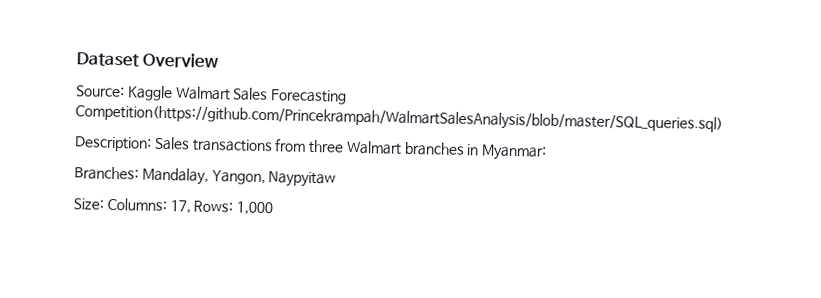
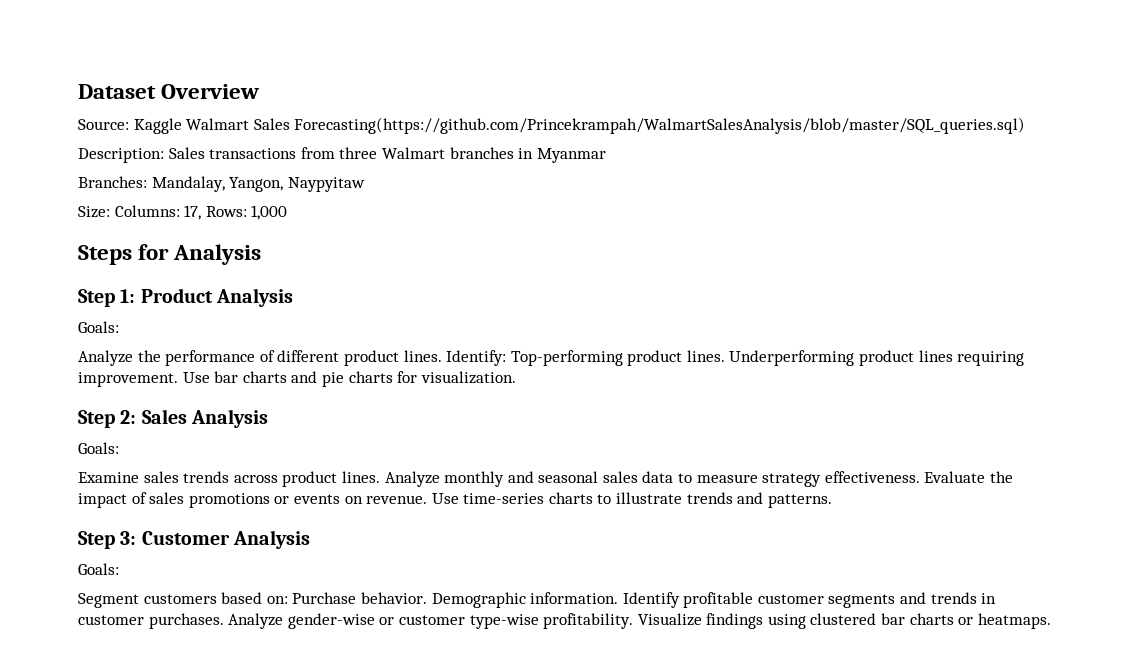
- Source: Kaggle Walmart Sales Forecasting Competition(https://github.com/Princekrampah/WalmartSalesAnalysis/blob/master/SQL_queries.sql)
+ Source: Kaggle Walmart Sales Forecasting(https://github.com/Princekrampah/WalmartSalesAnalysis/blob/master/SQL_queries.sql)
- Description: Sales transactions from three Walmart branches in Myanmar:
+ Description: Sales transactions from three Walmart branches in Myanmar
+ Steps for Analysis
+ Step 1: Product Analysis
+ Goals:
+ Analyze the performance of different product lines. Identify: Top-performing product lines. Underperforming product lines requiring improvement. Use bar charts and pie charts for visualization.
+ Step 2: Sales Analysis
+ Goals:
+ Examine sales trends across product lines. Analyze monthly and seasonal sales data to measure strategy effectiveness. Evaluate the impact of sales promotions or events on revenue. Use time-series charts to illustrate trends and patterns.
+ Step 3: Customer Analysis
+ Goals:
+ Segment customers based on: Purchase behavior. Demographic information. Identify profitable customer segments and trends in customer purchases. Analyze gender-wise or customer type-wise profitability. Visualize findings using clustered bar charts or heatmaps.

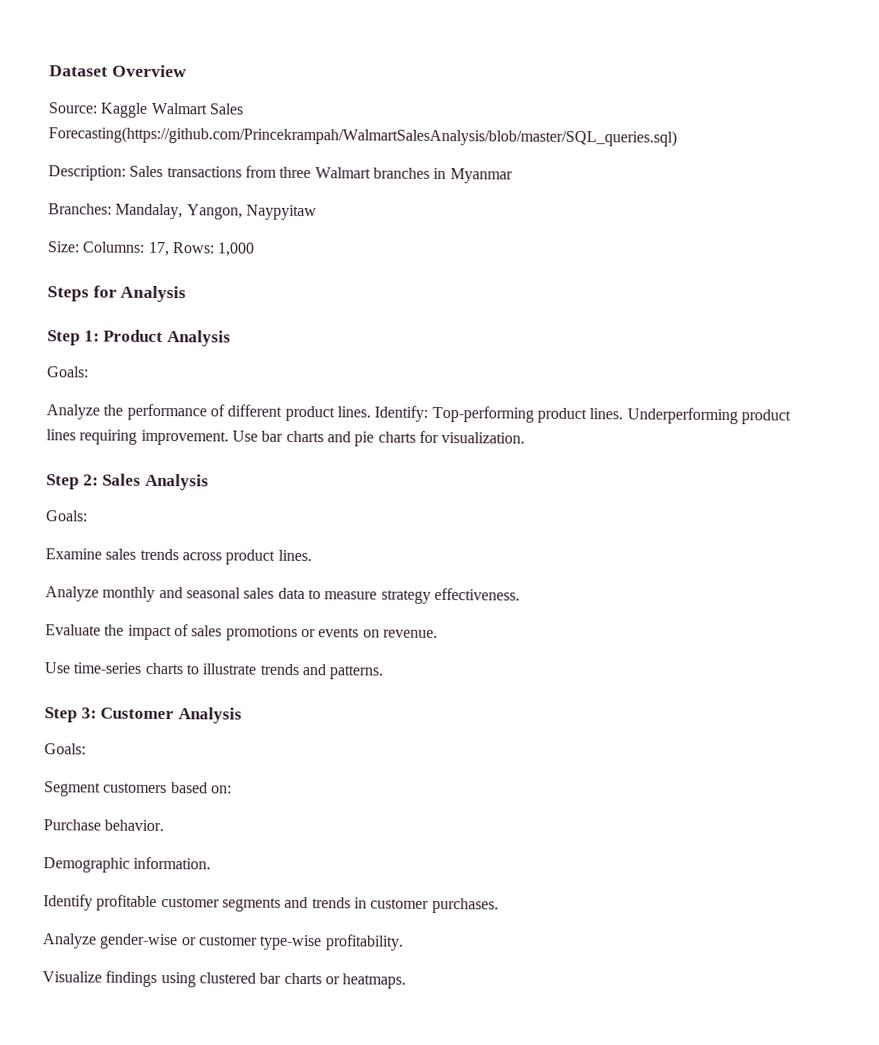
- Examine sales trends across product lines. Analyze monthly and seasonal sales data to measure strategy effectiveness. Evaluate the impact of sales promotions or events on revenue. Use time-series charts to illustrate trends and patterns.
+ Examine sales trends across product lines.
+ Analyze monthly and seasonal sales data to measure strategy effectiveness.
+ Evaluate the impact of sales promotions or events on revenue.
+ Use time-series charts to illustrate trends and patterns.
- Segment customers based on: Purchase behavior. Demographic information. Identify profitable customer segments and trends in customer purchases. Analyze gender-wise or customer type-wise profitability. Visualize findings using clustered bar charts or heatmaps.
+ Segment customers based on:
+ Purchase behavior.
+ Demographic information.
+ Identify profitable customer segments and trends in customer purchases.
+ Analyze gender-wise or customer type-wise profitability.
+ Visualize findings using clustered bar charts or heatmaps.

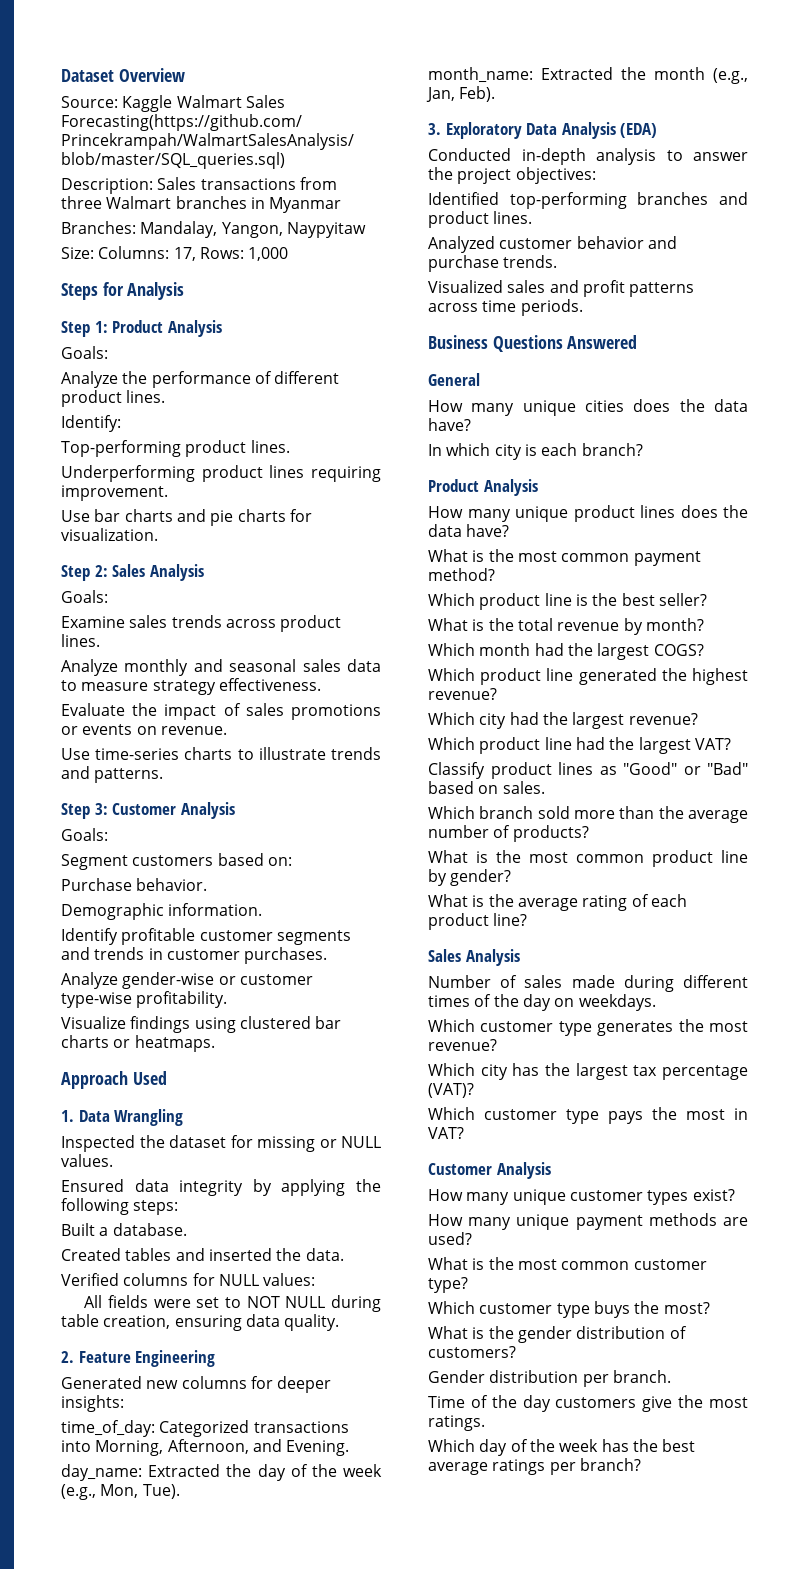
- Analyze the performance of different product lines. Identify: Top-performing product lines. Underperforming product lines requiring improvement. Use bar charts and pie charts for visualization.
+ Analyze the performance of different product lines.
+ Identify:
+ Top-performing product lines.
+ Underperforming product lines requiring improvement.
+ Use bar charts and pie charts for visualization.
+ Approach Used
+ 1. Data Wrangling
+ Inspected the dataset for missing or NULL values.
+ Ensured data integrity by applying the following steps:
+ Built a database.
+ Created tables and inserted the data.
+ Verified columns for NULL values:
+ All fields were set to NOT NULL during table creation, ensuring data quality.
+ 2. Feature Engineering
+ Generated new columns for deeper insights:
+ time_of_day: Categorized transactions into Morning, Afternoon, and Evening.
+ day_name: Extracted the day of the week (e.g., Mon, Tue).
+ month_name: Extracted the month (e.g., Jan, Feb).
+ 3. Exploratory Data Analysis (EDA)
+ Conducted in-depth analysis to answer the project objectives:
+ Identified top-performing branches and product lines.
+ Analyzed customer behavior and purchase trends.
+ Visualized sales and profit patterns across time periods.
+ Business Questions Answered
+ General
+ How many unique cities does the data have?
+ In which city is each branch?
+ Product Analysis
+ How many unique product lines does the data have?
+ What is the most common payment method?
+ Which product line is the best seller?
+ What is the total revenue by month?
+ Which month had the largest COGS?
+ Which product line generated the highest revenue?
+ Which city had the largest revenue?
+ Which product line had the largest VAT?
+ Classify product lines as "Good" or "Bad" based on sales.
+ Which branch sold more than the average number of products?
+ What is the most common product line by gender?
+ What is the average rating of each product line?
+ Sales Analysis
+ Number of sales made during different times of the day on weekdays.
+ Which customer type generates the most revenue?
+ Which city has the largest tax percentage (VAT)?
+ Which customer type pays the most in VAT?
+ Customer Analysis
+ How many unique customer types exist?
+ How many unique payment methods are used?
+ What is the most common customer type?
+ Which customer type buys the most?
+ What is the gender distribution of customers?
+ Gender distribution per branch.
+ Time of the day customers give the most ratings.
+ Which day of the week has the best average ratings per branch?

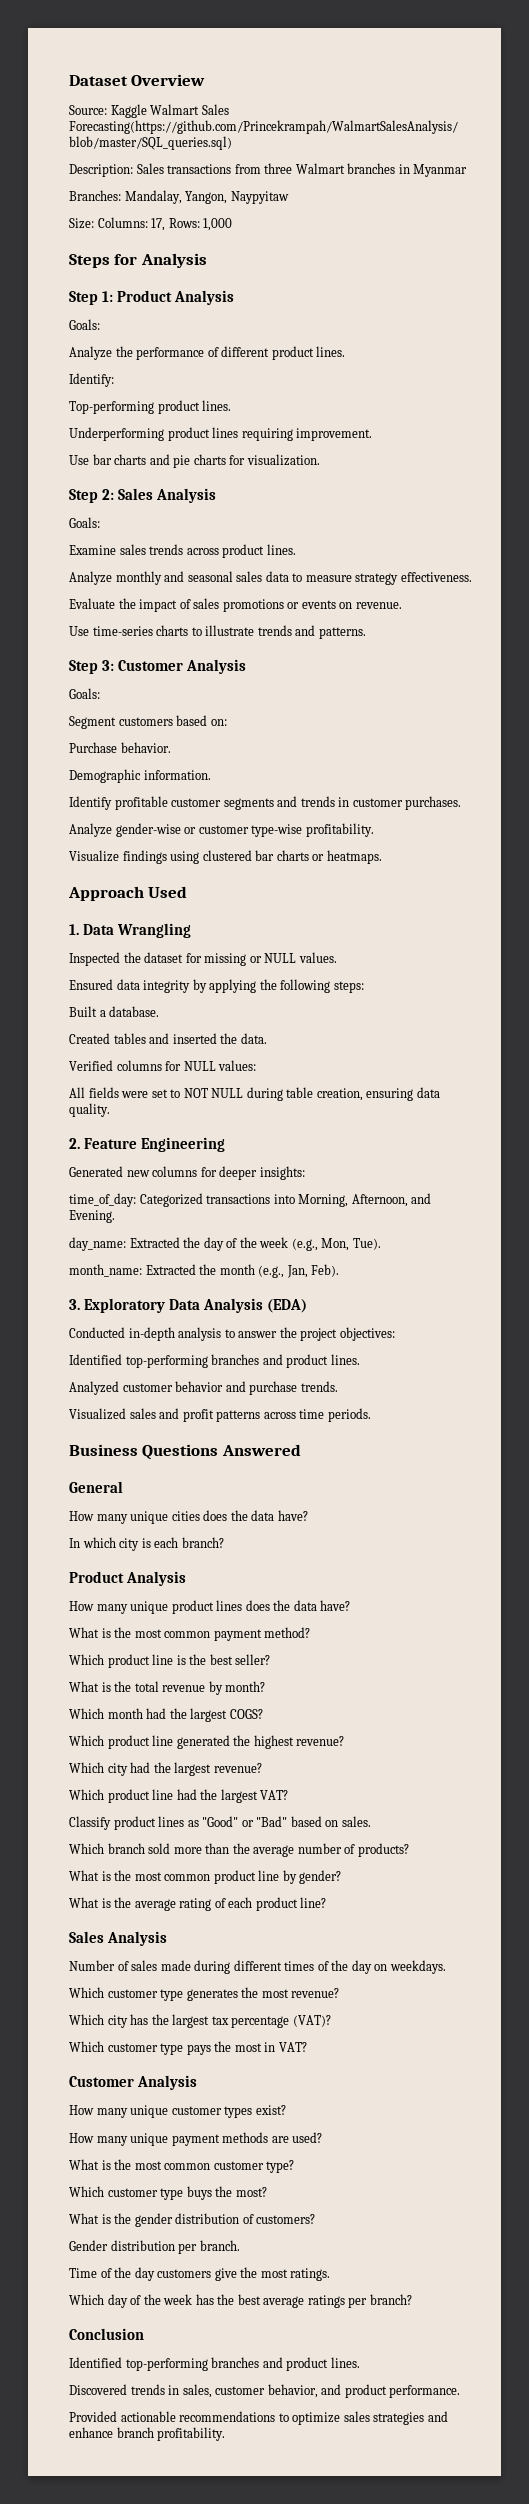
+ Conclusion
+ Identified top-performing branches and product lines.
+ Discovered trends in sales, customer behavior, and product performance.
+ Provided actionable recommendations to optimize sales strategies and enhance branch profitability.

